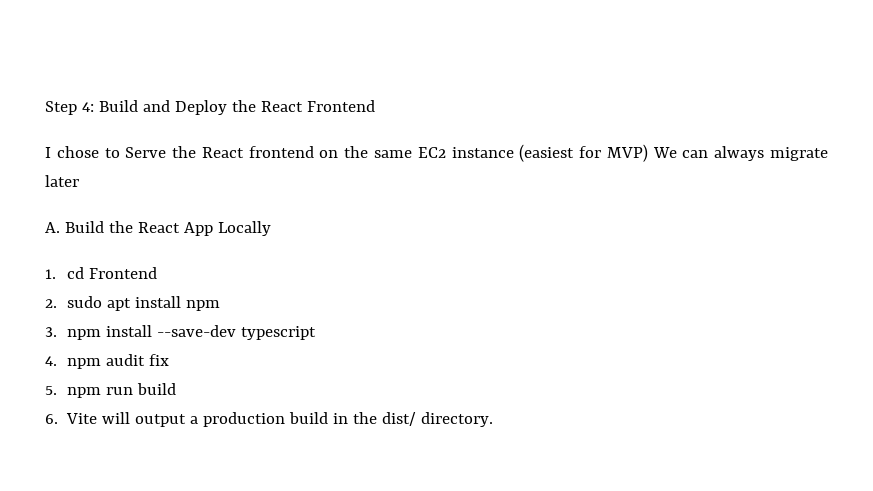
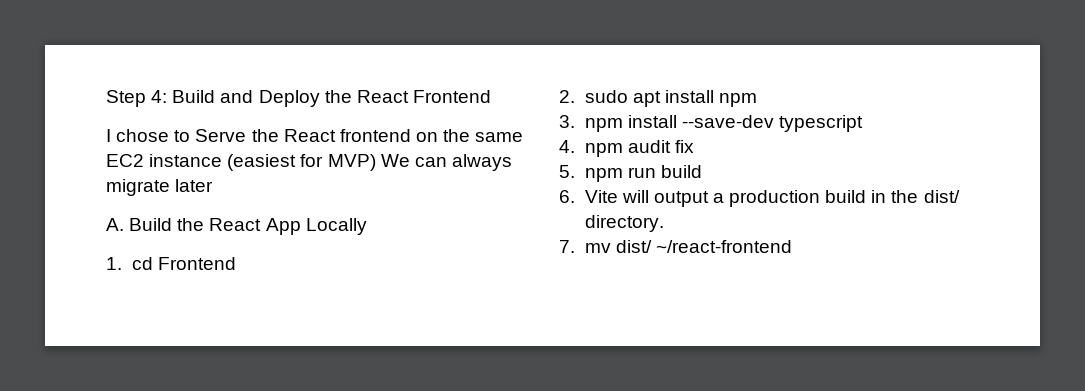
+ 7. mv dist/ ~/react-frontend

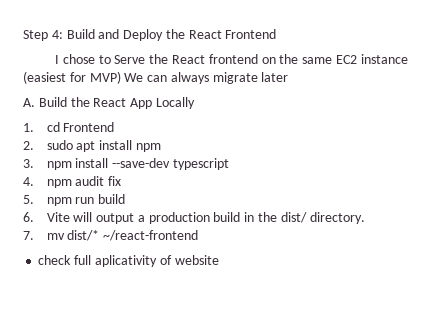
- 7. mv dist/ ~/react-frontend
+ 7. mv dist/* ~/react-frontend
+ check full aplicativity of website

